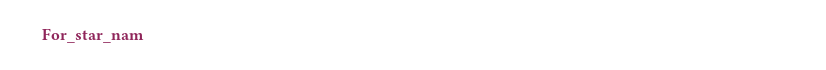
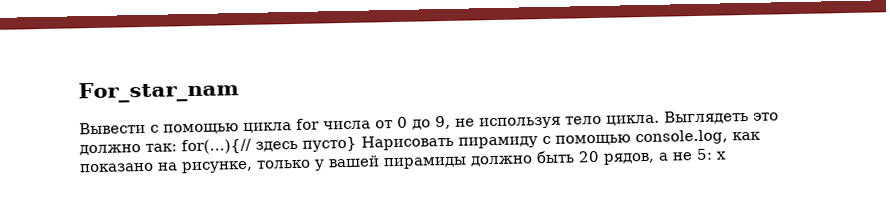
+ Вывести с помощью цикла for числа от 0 до 9, не используя тело цикла. Выглядеть это должно так: for(…){// здесь пусто} Нарисовать пирамиду с помощью console.log, как показано на рисунке, только у вашей пирамиды должно быть 20 рядов, а не 5: x

